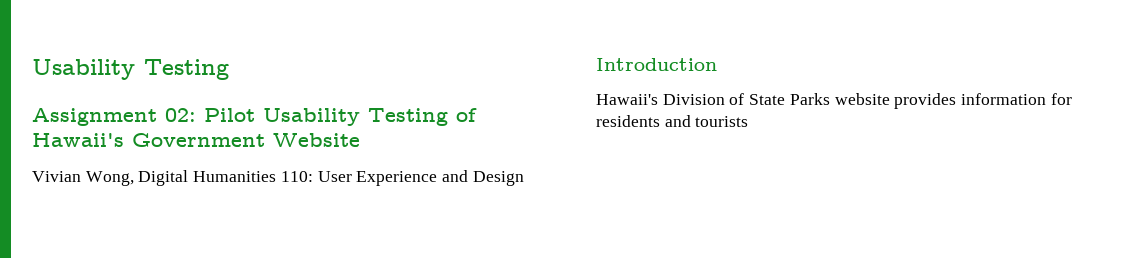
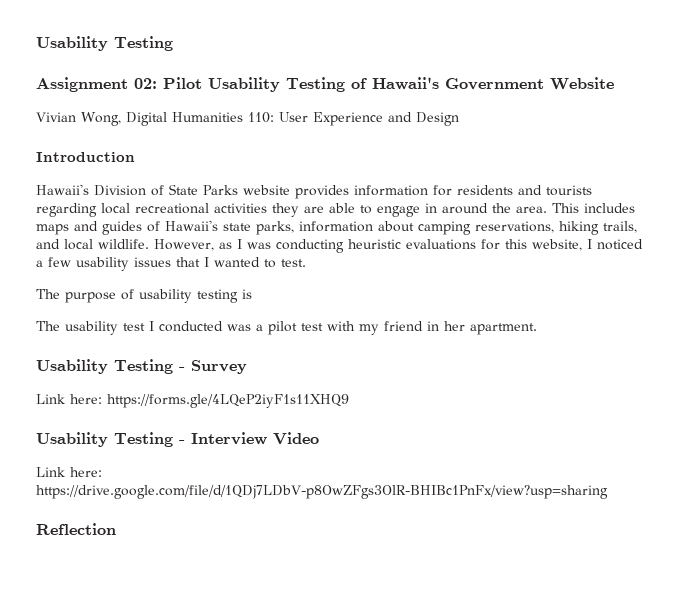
- Hawaii's Division of State Parks website provides information for residents and tourists
+ Hawaii's Division of State Parks website provides information for residents and tourists regarding local recreational activities they are able to engage in around the area. This includes maps and guides of Hawaii's state parks, information about camping reservations, hiking trails, and local wildlife. However, as I was conducting heuristic evaluations for this website, I noticed a few usability issues that I wanted to test.
+ The purpose of usability testing is
+ The usability test I conducted was a pilot test with my friend in her apartment.
+ Usability Testing - Survey
+ Link here: https://forms.gle/4LQeP2iyF1s11XHQ9
+ Usability Testing - Interview Video
+ Link here: https://drive.google.com/file/d/1QDj7LDbV-p8OwZFgs3OlR-BHIBc1PnFx/view?usp=sharing
+ Reflection

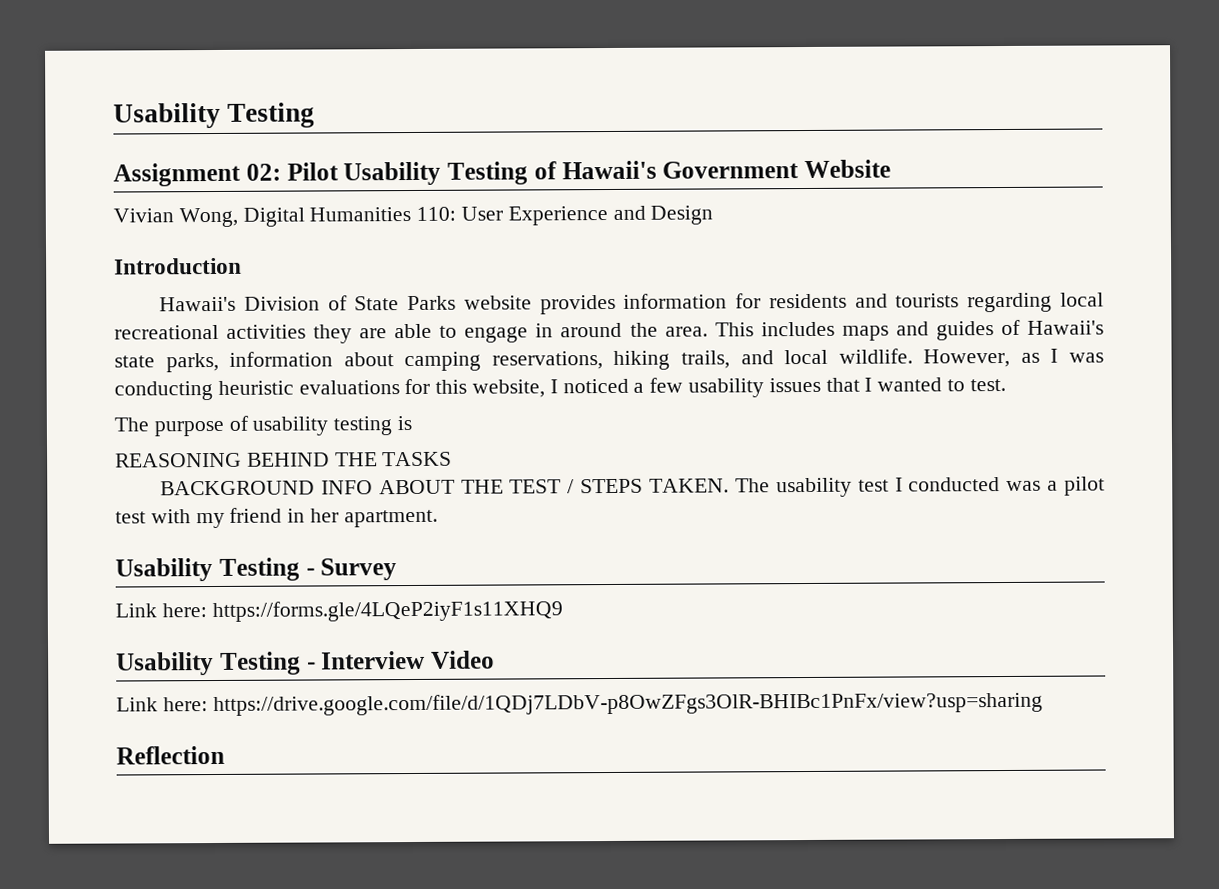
+ REASONING BEHIND THE TASKS
+ BACKGROUND INFO ABOUT THE TEST / STEPS TAKEN.

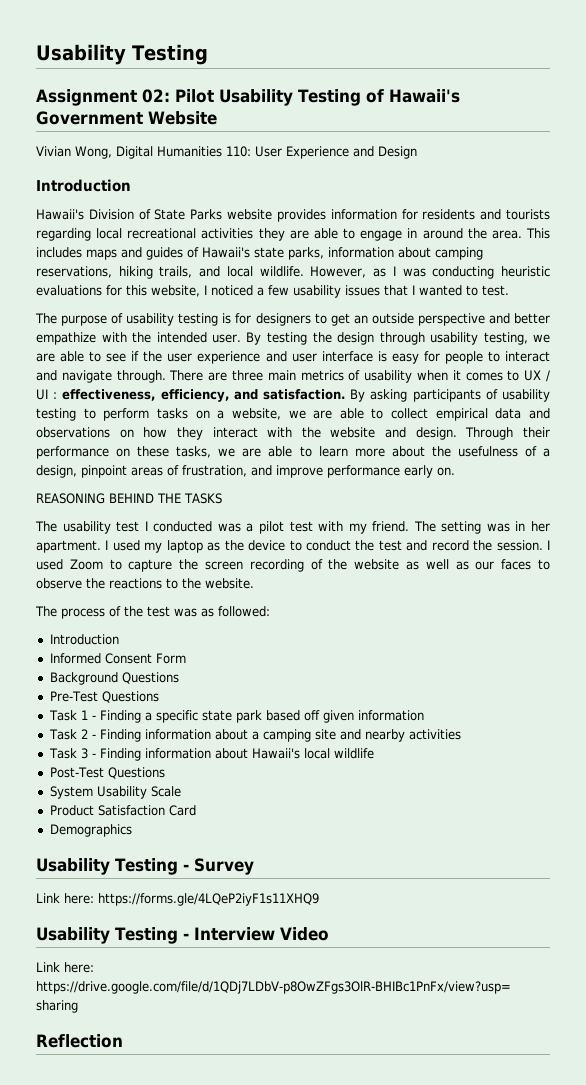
- The purpose of usability testing is
+ The purpose of usability testing is for designers to get an outside perspective and better empathize with the intended user. By testing the design through usability testing, we are able to see if the user experience and user interface is easy for people to interact and navigate through. There are three main metrics of usability when it comes to UX / UI : effectiveness, efficiency, and satisfaction. By asking participants of usability testing to perform tasks on a website, we are able to collect empirical data and observations on how they interact with the website and design. Through their performance on these tasks, we are able to learn more about the usefulness of a design, pinpoint areas of frustration, and improve performance early on.
  REASONING BEHIND THE TASKS
- BACKGROUND INFO ABOUT THE TEST / STEPS TAKEN. The usability test I conducted was a pilot test with my friend in her apartment.
+ The usability test I conducted was a pilot test with my friend. The setting was in her apartment. I used my laptop as the device to conduct the test and record the session. I used Zoom to capture the screen recording of the website as well as our faces to observe the reactions to the website.
+ The process of the test was as followed:
+ Introduction
+ Informed Consent Form
+ Background Questions
+ Pre-Test Questions
+ Task 1 - Finding a specific state park based off given information
+ Task 2 - Finding information about a camping site and nearby activities
+ Task 3 - Finding information about Hawaii's local wildlife
+ Post-Test Questions
+ System Usability Scale
+ Product Satisfaction Card
+ Demographics

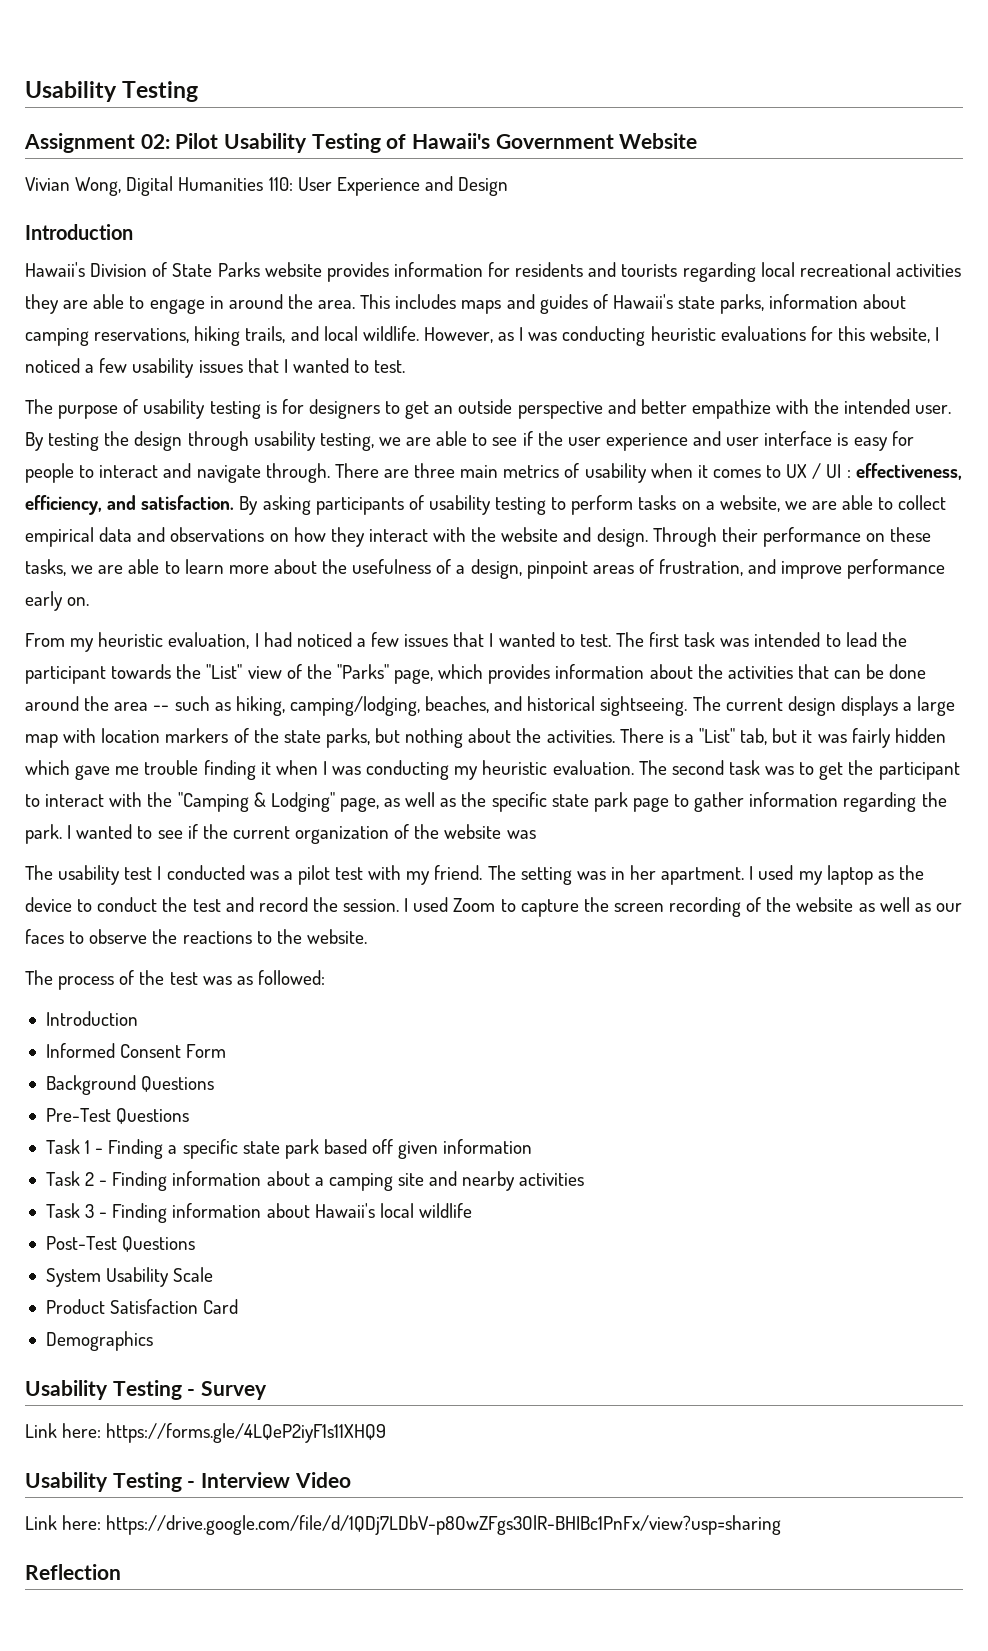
- REASONING BEHIND THE TASKS
+ From my heuristic evaluation, I had noticed a few issues that I wanted to test. The first task was intended to lead the participant towards the "List" view of the "Parks" page, which provides information about the activities that can be done around the area -- such as hiking, camping/lodging, beaches, and historical sightseeing. The current design displays a large map with location markers of the state parks, but nothing about the activities. There is a "List" tab, but it was fairly hidden which gave me trouble finding it when I was conducting my heuristic evaluation. The second task was to get the participant to interact with the "Camping & Lodging" page, as well as the specific state park page to gather information regarding the park. I wanted to see if the current organization of the website was

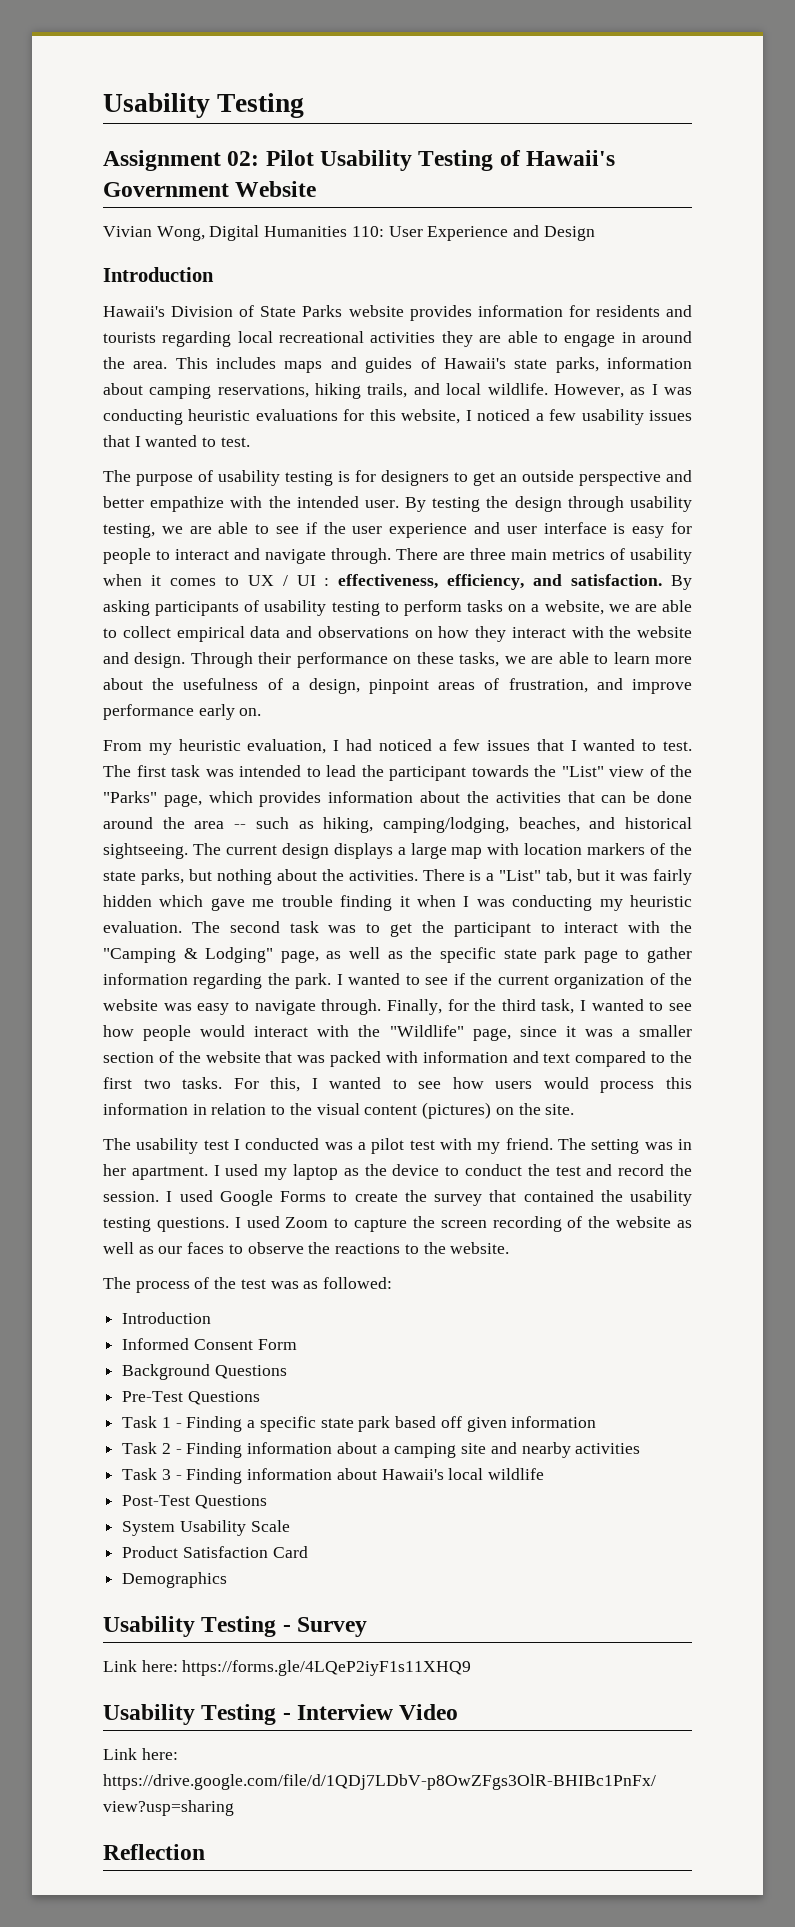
- I wanted to see if the current organization of the website was
+ I wanted to see if the current organization of the website was easy to navigate through. Finally, for the third task, I wanted to see how people would interact with the "Wildlife" page, since it was a smaller section of the website that was packed with information and text compared to the first two tasks. For this, I wanted to see how users would process this information in relation to the visual content (pictures) on the site.
- I used Zoom to capture the screen recording of the website as well as our faces to observe the reactions to the website.
+ I used Google Forms to create the survey that contained the usability testing questions. I used Zoom to capture the screen recording of the website as well as our faces to observe the reactions to the website.

